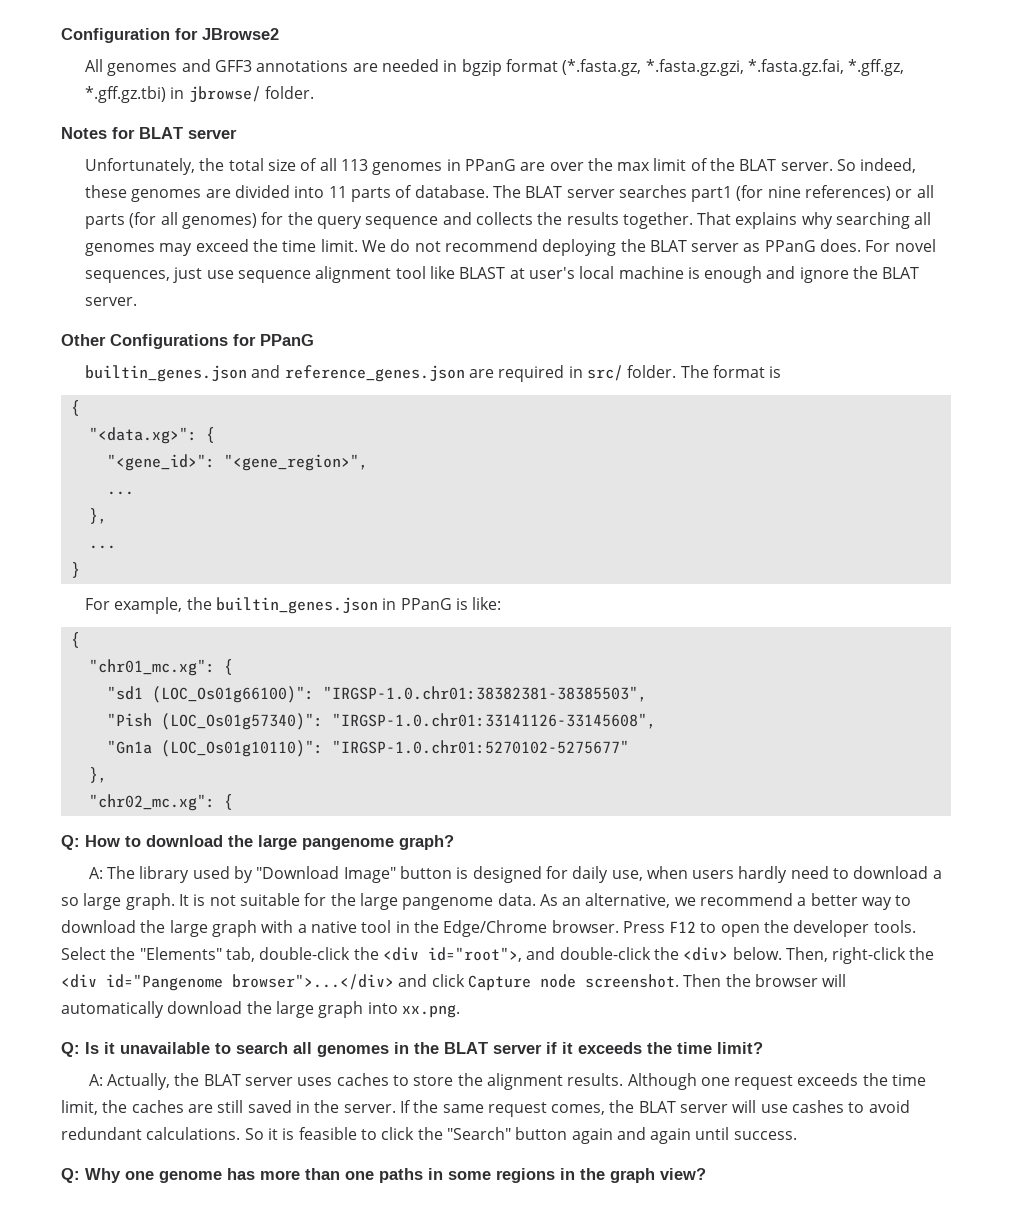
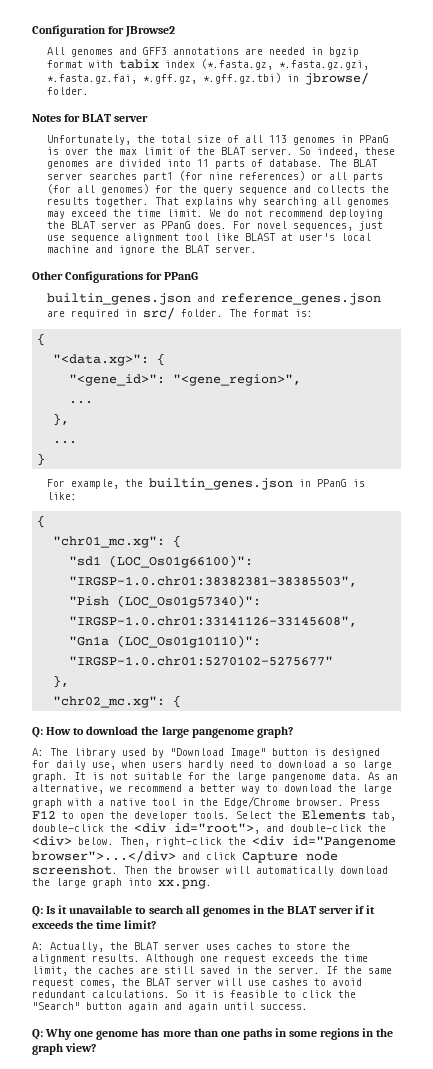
- All genomes and GFF3 annotations are needed in bgzip format (*.fasta.gz, *.fasta.gz.gzi, *.fasta.gz.fai, *.gff.gz, *.gff.gz.tbi) in jbrowse/ folder.
+ All genomes and GFF3 annotations are needed in bgzip format with tabix index (*.fasta.gz, *.fasta.gz.gzi, *.fasta.gz.fai, *.gff.gz, *.gff.gz.tbi) in jbrowse/ folder.
- Unfortunately, the total size of all 113 genomes in PPanG are over the max limit of the BLAT server.
+ Unfortunately, the total size of all 113 genomes in PPanG is over the max limit of the BLAT server.
- For novel sequences, just use sequence alignment tool like BLAST at user's local machine is enough and ignore the BLAT server.
+ For novel sequences, just use sequence alignment tool like BLAST at user's local machine and ignore the BLAT server.
- The format is
+ The format is:
- Select the "Elements" tab, double-click the <div id="root">, and double-click the <div> below.
+ Select the Elements tab, double-click the <div id="root">, and double-click the <div> below.

